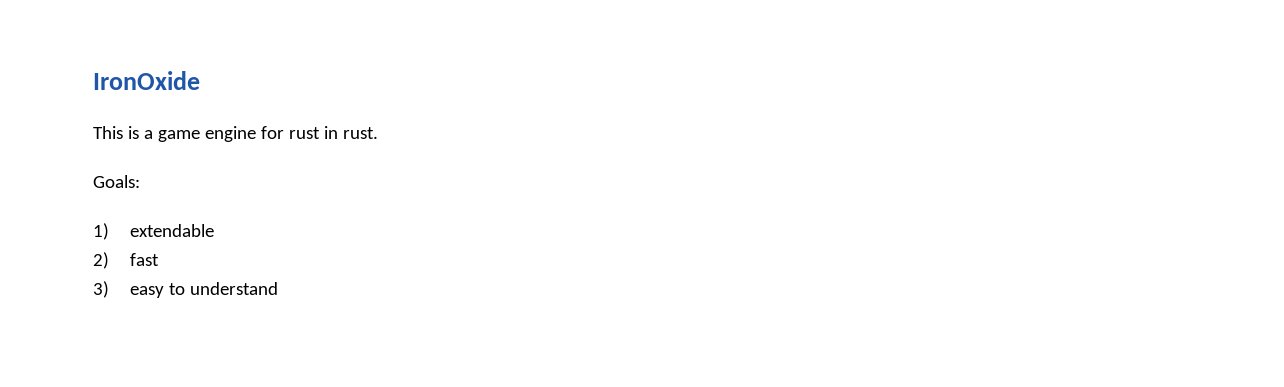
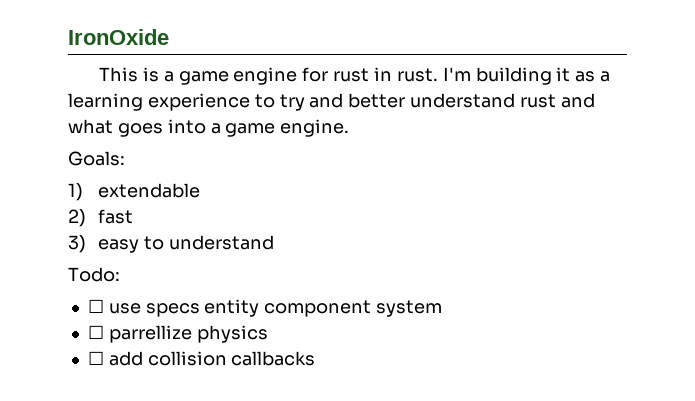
+ I'm building it as a learning experience to try and better understand rust and what goes into a game engine.
+ Todo:
+ ☐ use specs entity component system
+ ☐ parrellize physics
+ ☐ add collision callbacks

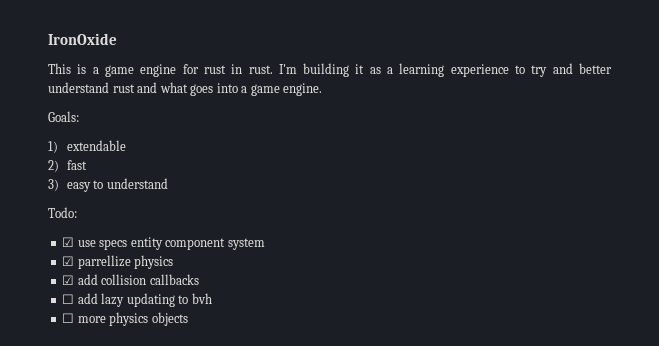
- ☐ use specs entity component system
+ ☑ use specs entity component system
- ☐ parrellize physics
+ ☑ parrellize physics
- ☐ add collision callbacks
+ ☑ add collision callbacks
+ ☐ add lazy updating to bvh
+ ☐ more physics objects

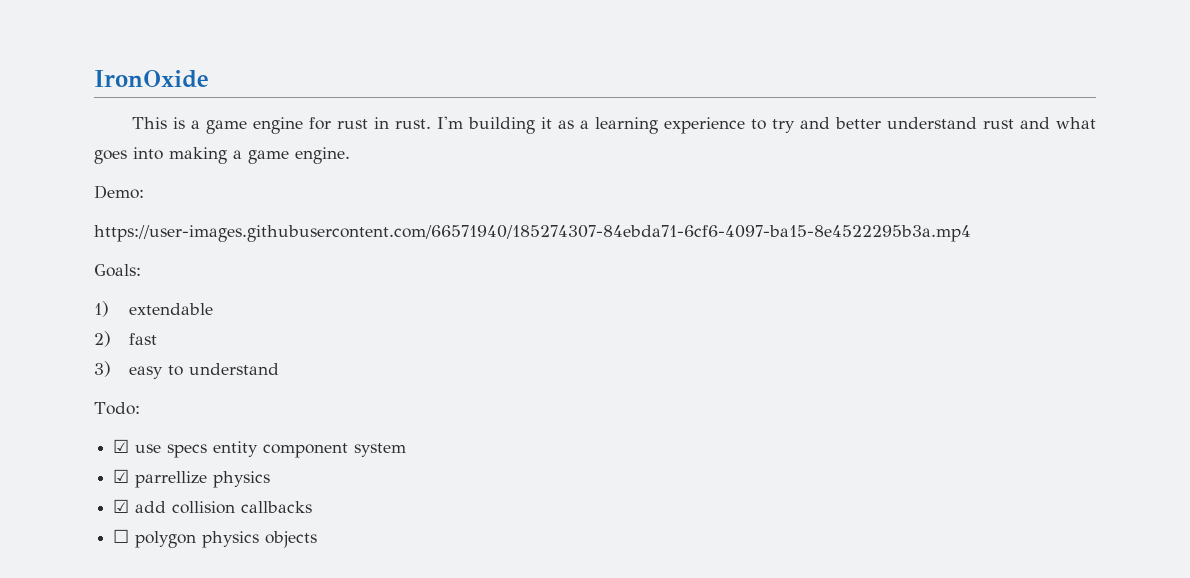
- I'm building it as a learning experience to try and better understand rust and what goes into a game engine.
+ I'm building it as a learning experience to try and better understand rust and what goes into making a game engine.
+ Demo:
+ https://user-images.githubusercontent.com/66571940/185274307-84ebda71-6cf6-4097-ba15-8e4522295b3a.mp4
- ☐ add lazy updating to bvh
- ☐ more physics objects
+ ☐ polygon physics objects

